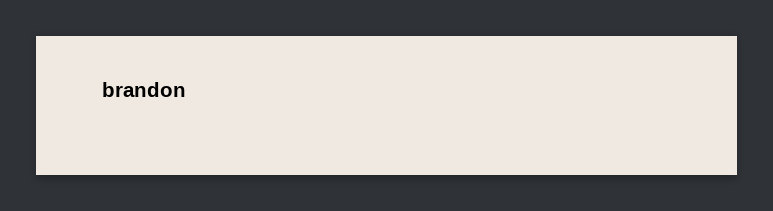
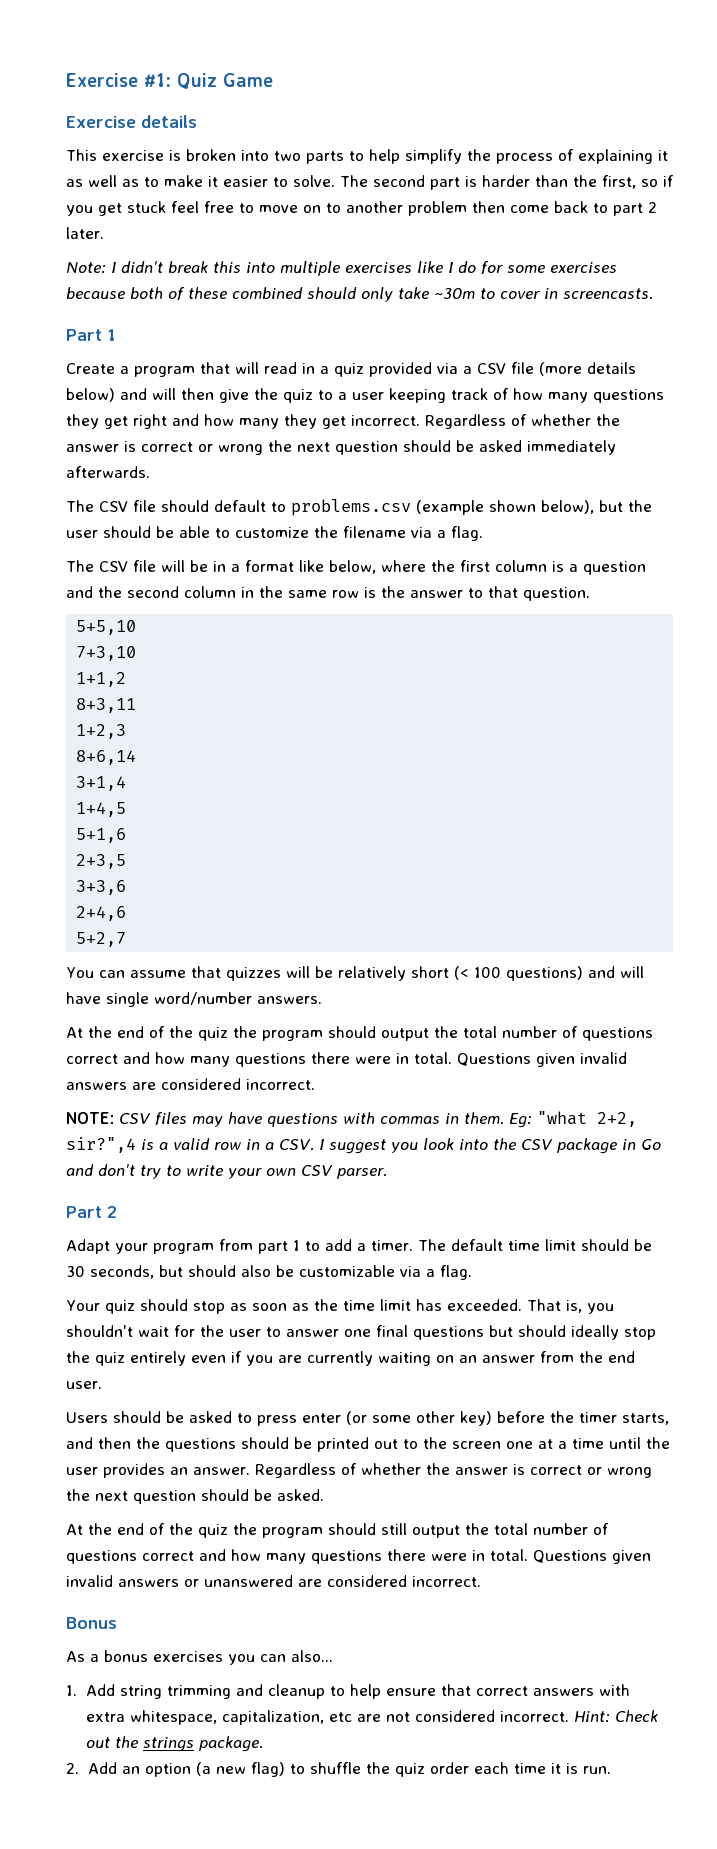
- brandon
+ Exercise #1: Quiz Game
+ Exercise details
+ This exercise is broken into two parts to help simplify the process of explaining it as well as to make it easier to solve. The second part is harder than the first, so if you get stuck feel free to move on to another problem then come back to part 2 later.
+ Note: I didn't break this into multiple exercises like I do for some exercises because both of these combined should only take ~30m to cover in screencasts.
+ Part 1
+ Create a program that will read in a quiz provided via a CSV file (more details below) and will then give the quiz to a user keeping track of how many questions they get right and how many they get incorrect. Regardless of whether the answer is correct or wrong the next question should be asked immediately afterwards.
+ The CSV file should default to problems.csv (example shown below), but the user should be able to customize the filename via a flag.
+ The CSV file will be in a format like below, where the first column is a question and the second column in the same row is the answer to that question.
+ 5+5,10
+ 7+3,10
+ 1+1,2
+ 8+3,11
+ 1+2,3
+ 8+6,14
+ 3+1,4
+ 1+4,5
+ 5+1,6
+ 2+3,5
+ 3+3,6
+ 2+4,6
+ 5+2,7
+ You can assume that quizzes will be relatively short (< 100 questions) and will have single word/number answers.
+ At the end of the quiz the program should output the total number of questions correct and how many questions there were in total. Questions given invalid answers are considered incorrect.
+ NOTE: CSV files may have questions with commas in them. Eg: "what 2+2, sir?",4 is a valid row in a CSV. I suggest you look into the CSV package in Go and don't try to write your own CSV parser.
+ Part 2
+ Adapt your program from part 1 to add a timer. The default time limit should be 30 seconds, but should also be customizable via a flag.
+ Your quiz should stop as soon as the time limit has exceeded. That is, you shouldn't wait for the user to answer one final questions but should ideally stop the quiz entirely even if you are currently waiting on an answer from the end user.
+ Users should be asked to press enter (or some other key) before the timer starts, and then the questions should be printed out to the screen one at a time until the user provides an answer. Regardless of whether the answer is correct or wrong the next question should be asked.
+ At the end of the quiz the program should still output the total number of questions correct and how many questions there were in total. Questions given invalid answers or unanswered are considered incorrect.
+ Bonus
+ As a bonus exercises you can also...
+ 1. Add string trimming and cleanup to help ensure that correct answers with extra whitespace, capitalization, etc are not considered incorrect. Hint: Check out the strings package.
+ 2. Add an option (a new flag) to shuffle the quiz order each time it is run.

